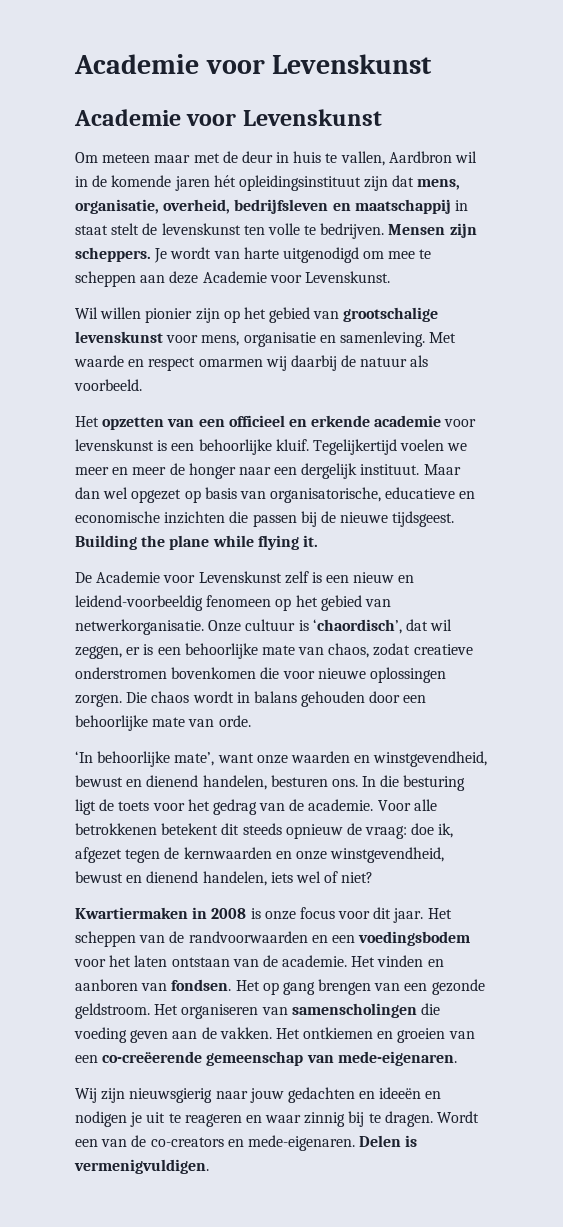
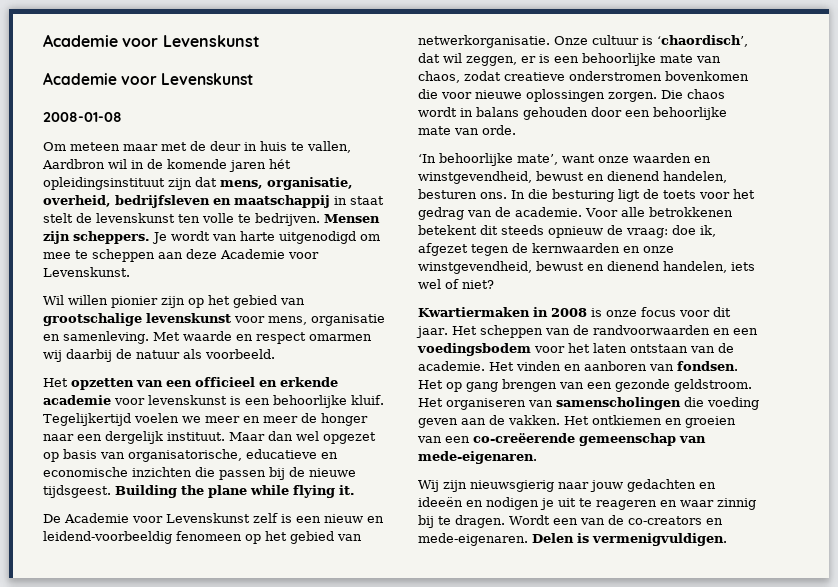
+ 2008-01-08

